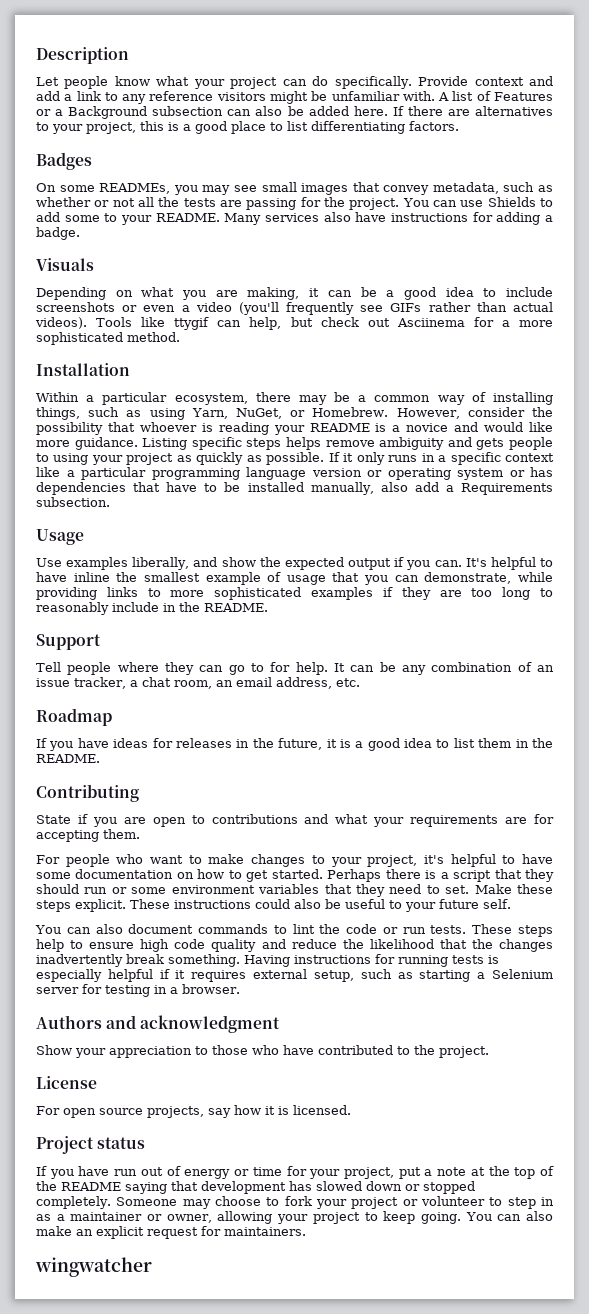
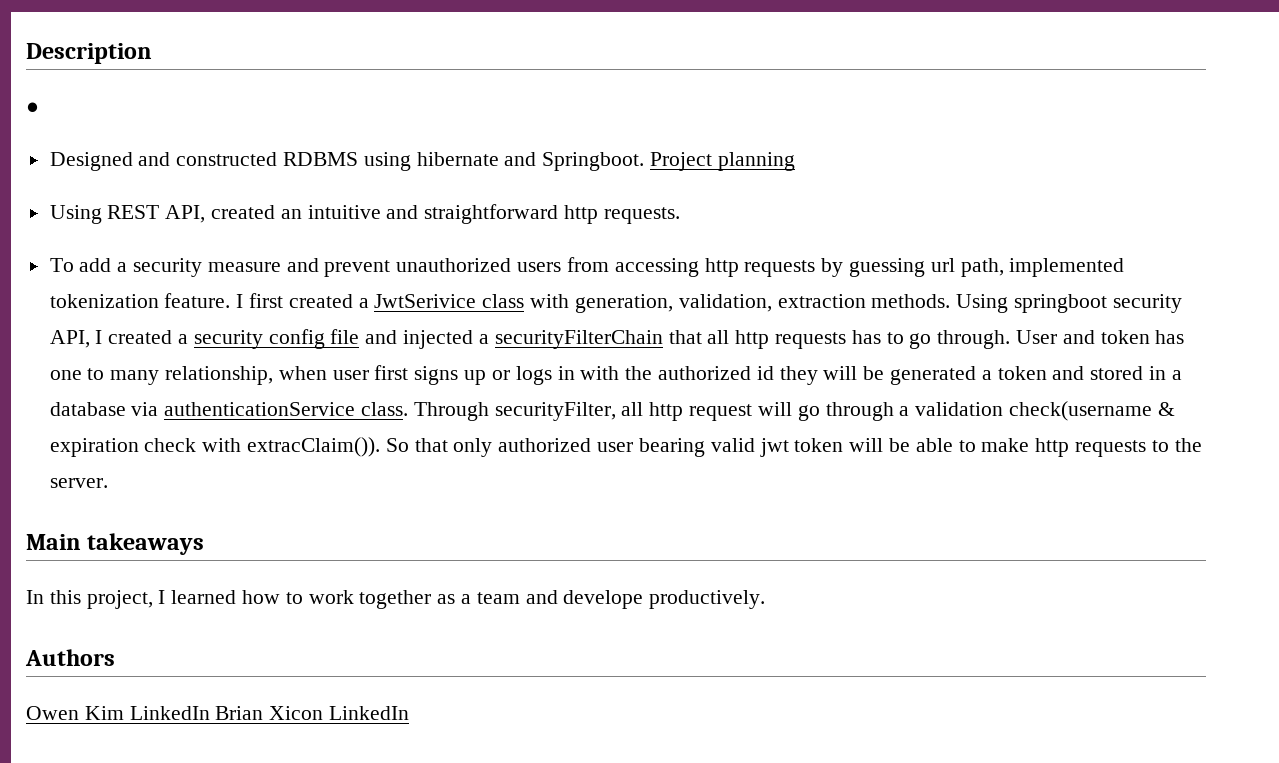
- Let people know what your project can do specifically. Provide context and add a link to any reference visitors might be unfamiliar with. A list of Features or a Background subsection can also be added here. If there are alternatives to your project, this is a good place to list differentiating factors.
- Badges
- On some READMEs, you may see small images that convey metadata, such as whether or not all the tests are passing for the project. You can use Shields to add some to your README. Many services also have instructions for adding a badge.
- Visuals
- Depending on what you are making, it can be a good idea to include screenshots or even a video (you'll frequently see GIFs rather than actual videos). Tools like ttygif can help, but check out Asciinema for a more sophisticated method.
- Installation
- Within a particular ecosystem, there may be a common way of installing things, such as using Yarn, NuGet, or Homebrew. However, consider the possibility that whoever is reading your README is a novice and would like more guidance. Listing specific steps helps remove ambiguity and gets people to using your project as quickly as possible. If it only runs in a specific context like a particular programming language version or operating system or has dependencies that have to be installed manually, also add a Requirements subsection.
- Usage
- Use examples liberally, and show the expected output if you can. It's helpful to have inline the smallest example of usage that you can demonstrate, while providing links to more sophisticated examples if they are too long to reasonably include in the README.
- Support
- Tell people where they can go to for help. It can be any combination of an issue tracker, a chat room, an email address, etc.
- Roadmap
- If you have ideas for releases in the future, it is a good idea to list them in the README.
- Contributing
- State if you are open to contributions and what your requirements are for accepting them.
- For people who want to make changes to your project, it's helpful to have some documentation on how to get started. Perhaps there is a script that they should run or some environment variables that they need to set. Make these steps explicit. These instructions could also be useful to your future self.
- You can also document commands to lint the code or run tests. These steps help to ensure high code quality and reduce the likelihood that the changes inadvertently break something. Having instructions for running tests is especially helpful if it requires external setup, such as starting a Selenium server for testing in a browser.
- Authors and acknowledgment
- Show your appreciation to those who have contributed to the project.
- License
- For open source projects, say how it is licensed.
- Project status
- If you have run out of energy or time for your project, put a note at the top of the README saying that development has slowed down or stopped completely. Someone may choose to fork your project or volunteer to step in as a maintainer or owner, allowing your project to keep going. You can also make an explicit request for maintainers.
- wingwatcher
+ ●
+ Designed and constructed RDBMS using hibernate and Springboot. Project planning
+ Using REST API, created an intuitive and straightforward http requests.
+ To add a security measure and prevent unauthorized users from accessing http requests by guessing url path, implemented tokenization feature. I first created a JwtSerivice class with generation, validation, extraction methods. Using springboot security API, I created a security config file and injected a securityFilterChain that all http requests has to go through. User and token has one to many relationship, when user first signs up or logs in with the authorized id they will be generated a token and stored in a database via authenticationService class. Through securityFilter, all http request will go through a validation check(username & expiration check with extracClaim()). So that only authorized user bearing valid jwt token will be able to make http requests to the server.
+ Main takeaways
+ In this project, I learned how to work together as a team and develope productively.
+ Authors
+ Owen Kim LinkedIn Brian Xicon LinkedIn

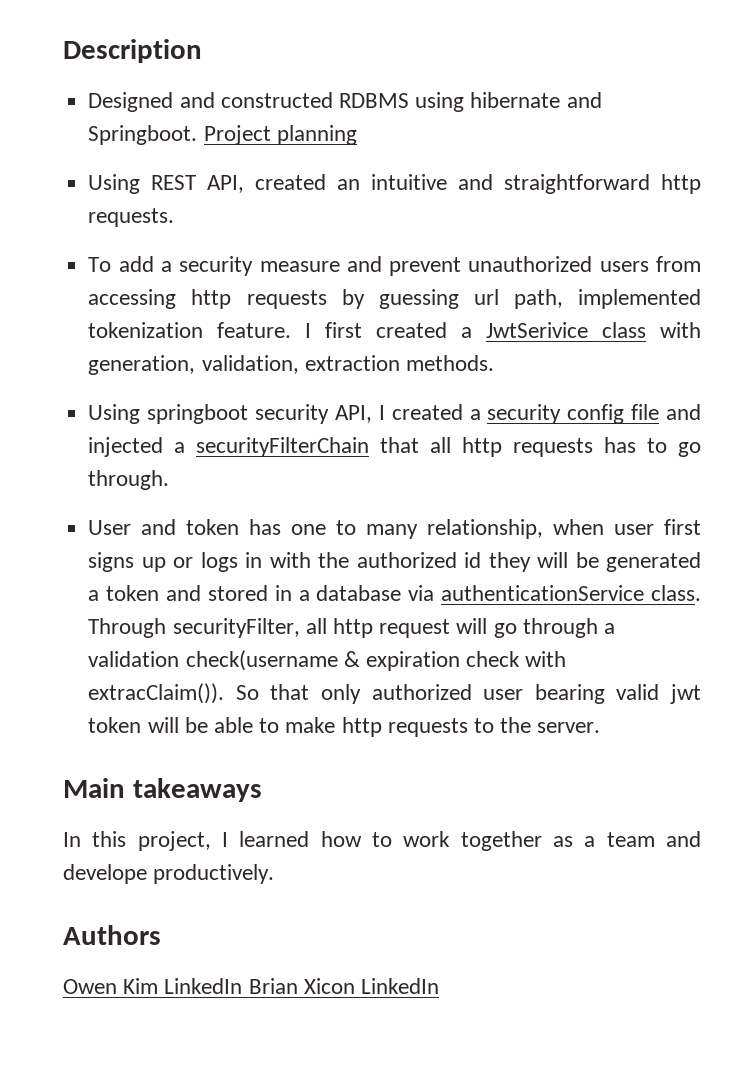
- ●
- I first created a JwtSerivice class with generation, validation, extraction methods. Using springboot security API, I created a security config file and injected a securityFilterChain that all http requests has to go through. User and token has one to many relationship, when user first signs up or logs in with the authorized id they will be generated a token and stored in a database via authenticationService class.
+ I first created a JwtSerivice class with generation, validation, extraction methods.
+ Using springboot security API, I created a security config file and injected a securityFilterChain that all http requests has to go through.
+ User and token has one to many relationship, when user first signs up or logs in with the authorized id they will be generated a token and stored in a database via authenticationService class.

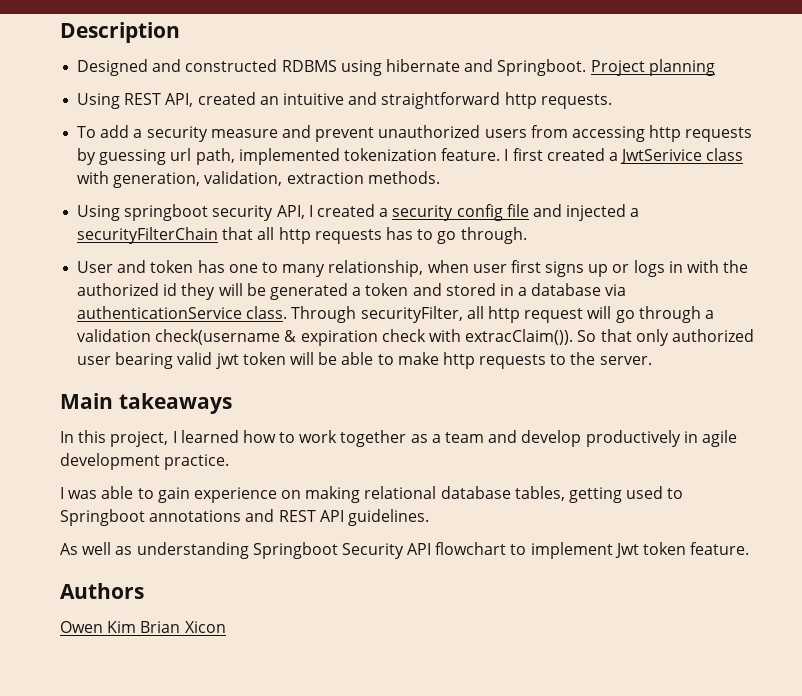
- In this project, I learned how to work together as a team and develope productively.
+ In this project, I learned how to work together as a team and develop productively in agile development practice.
+ I was able to gain experience on making relational database tables, getting used to Springboot annotations and REST API guidelines.
+ As well as understanding Springboot Security API flowchart to implement Jwt token feature.
- Owen Kim LinkedIn Brian Xicon LinkedIn
+ Owen Kim Brian Xicon

